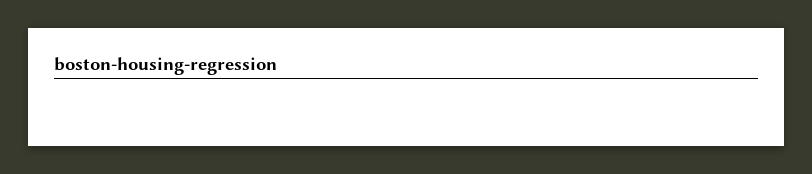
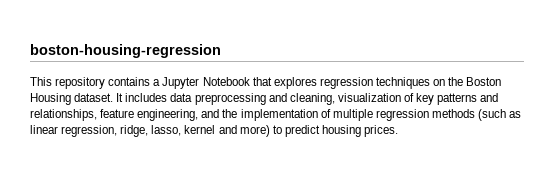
+ This repository contains a Jupyter Notebook that explores regression techniques on the Boston Housing dataset. It includes data preprocessing and cleaning, visualization of key patterns and relationships, feature engineering, and the implementation of multiple regression methods (such as linear regression, ridge, lasso, kernel and more) to predict housing prices.

